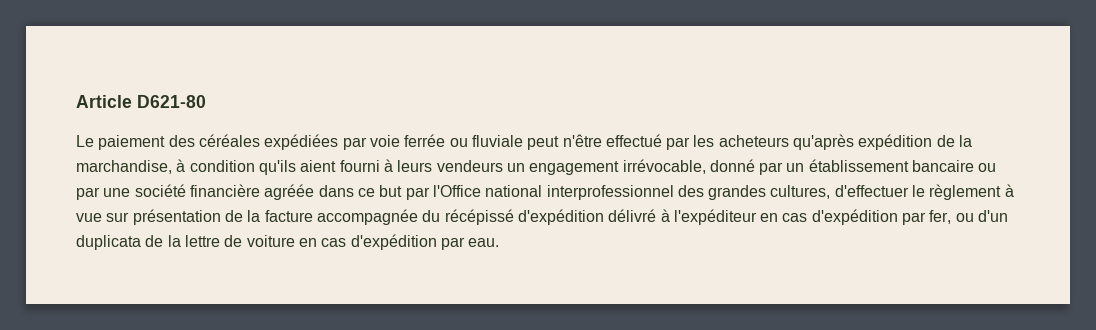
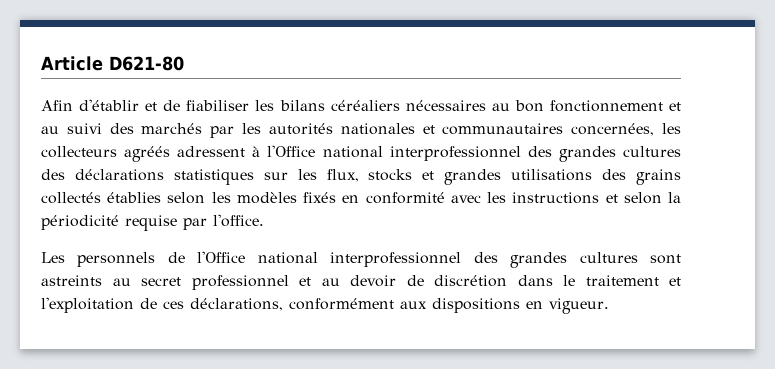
- Le paiement des céréales expédiées par voie ferrée ou fluviale peut n'être effectué par les acheteurs qu'après expédition de la marchandise, à condition qu'ils aient fourni à leurs vendeurs un engagement irrévocable, donné par un établissement bancaire ou par une société financière agréée dans ce but par l'Office national interprofessionnel des grandes cultures, d'effectuer le règlement à vue sur présentation de la facture accompagnée du récépissé d'expédition délivré à l'expéditeur en cas d'expédition par fer, ou d'un duplicata de la lettre de voiture en cas d'expédition par eau.
+ Afin d'établir et de fiabiliser les bilans céréaliers nécessaires au bon fonctionnement et au suivi des marchés par les autorités nationales et communautaires concernées, les collecteurs agréés adressent à l'Office national interprofessionnel des grandes cultures des déclarations statistiques sur les flux, stocks et grandes utilisations des grains collectés établies selon les modèles fixés en conformité avec les instructions et selon la périodicité requise par l'office.
+ Les personnels de l'Office national interprofessionnel des grandes cultures sont astreints au secret professionnel et au devoir de discrétion dans le traitement et l'exploitation de ces déclarations, conformément aux dispositions en vigueur.

